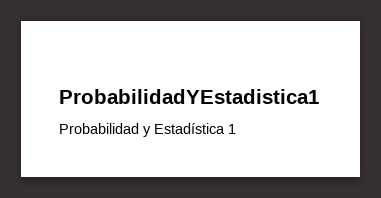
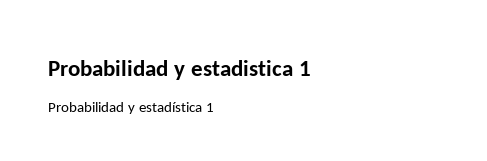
- ProbabilidadYEstadistica1
- Probabilidad y Estadística 1
+ Probabilidad y estadistica 1
+ Probabilidad y estadística 1

